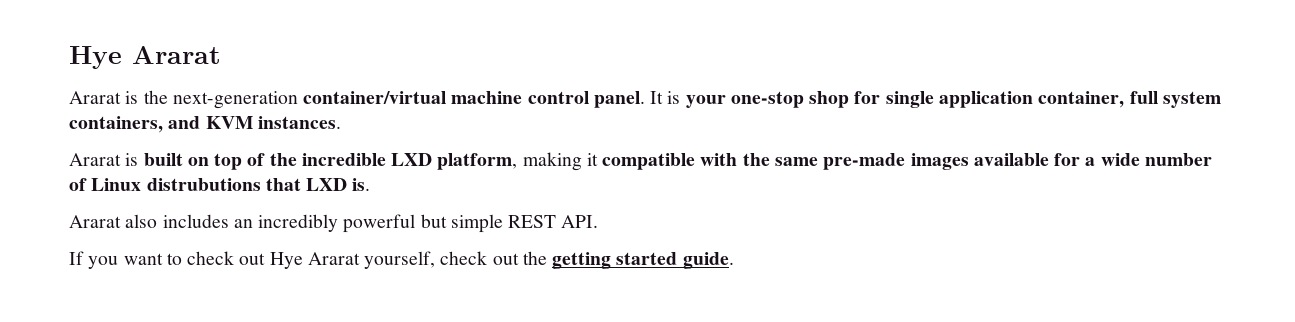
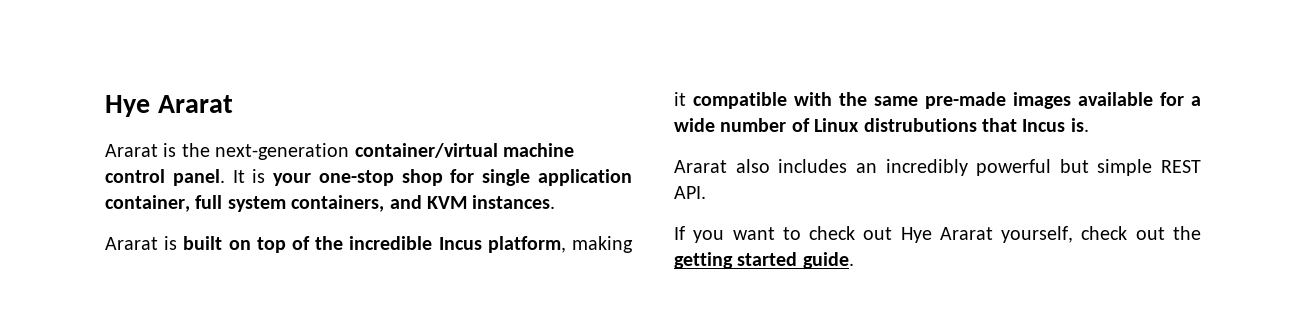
- Ararat is built on top of the incredible LXD platform, making it compatible with the same pre-made images available for a wide number of Linux distrubutions that LXD is.
+ Ararat is built on top of the incredible Incus platform, making it compatible with the same pre-made images available for a wide number of Linux distrubutions that Incus is.

